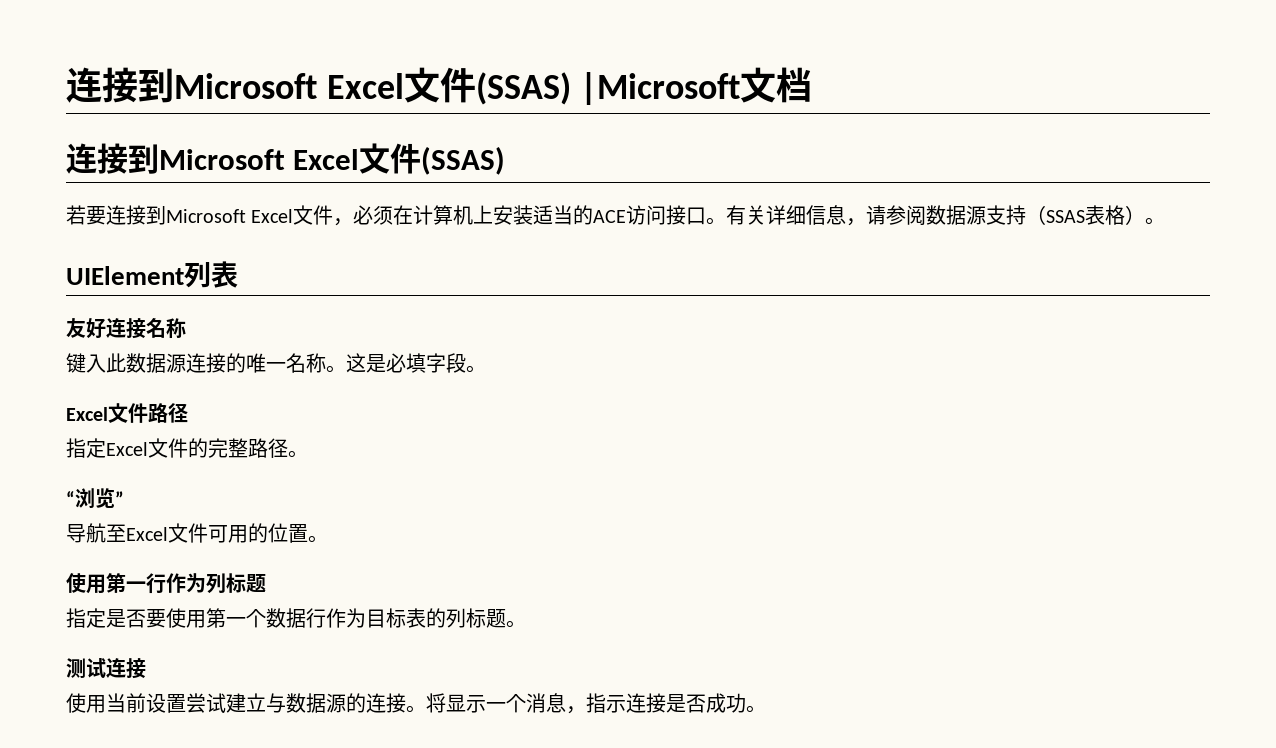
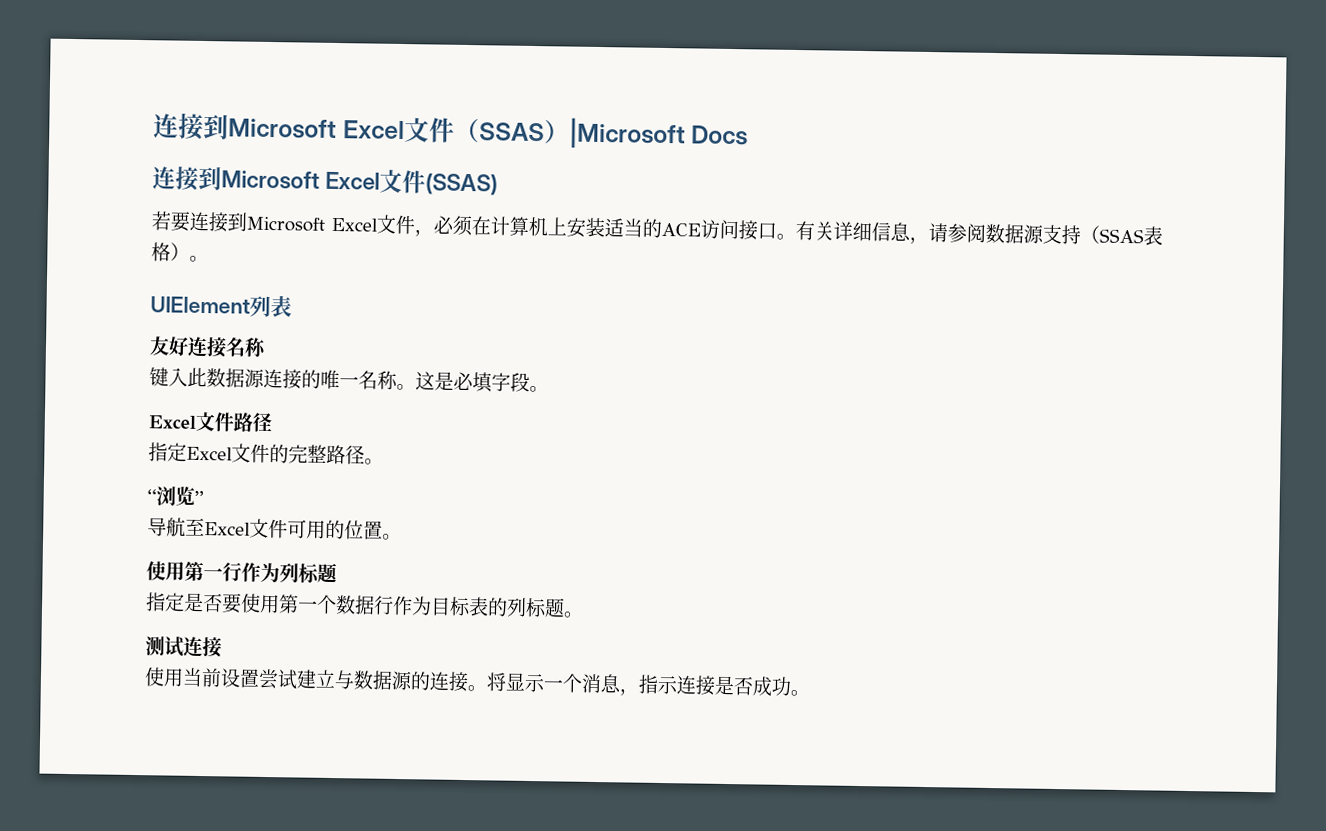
- 连接到Microsoft Excel文件(SSAS) |Microsoft文档
+ 连接到Microsoft Excel文件（SSAS）|Microsoft Docs

